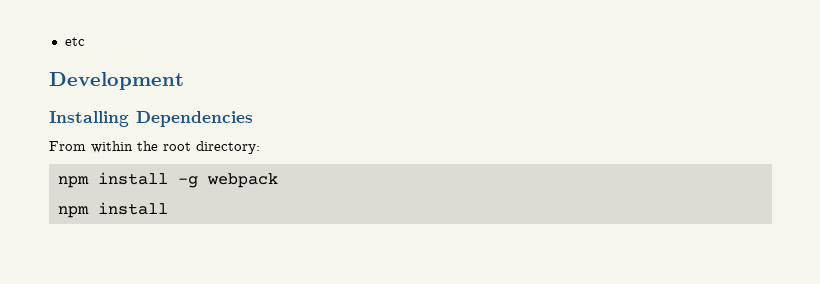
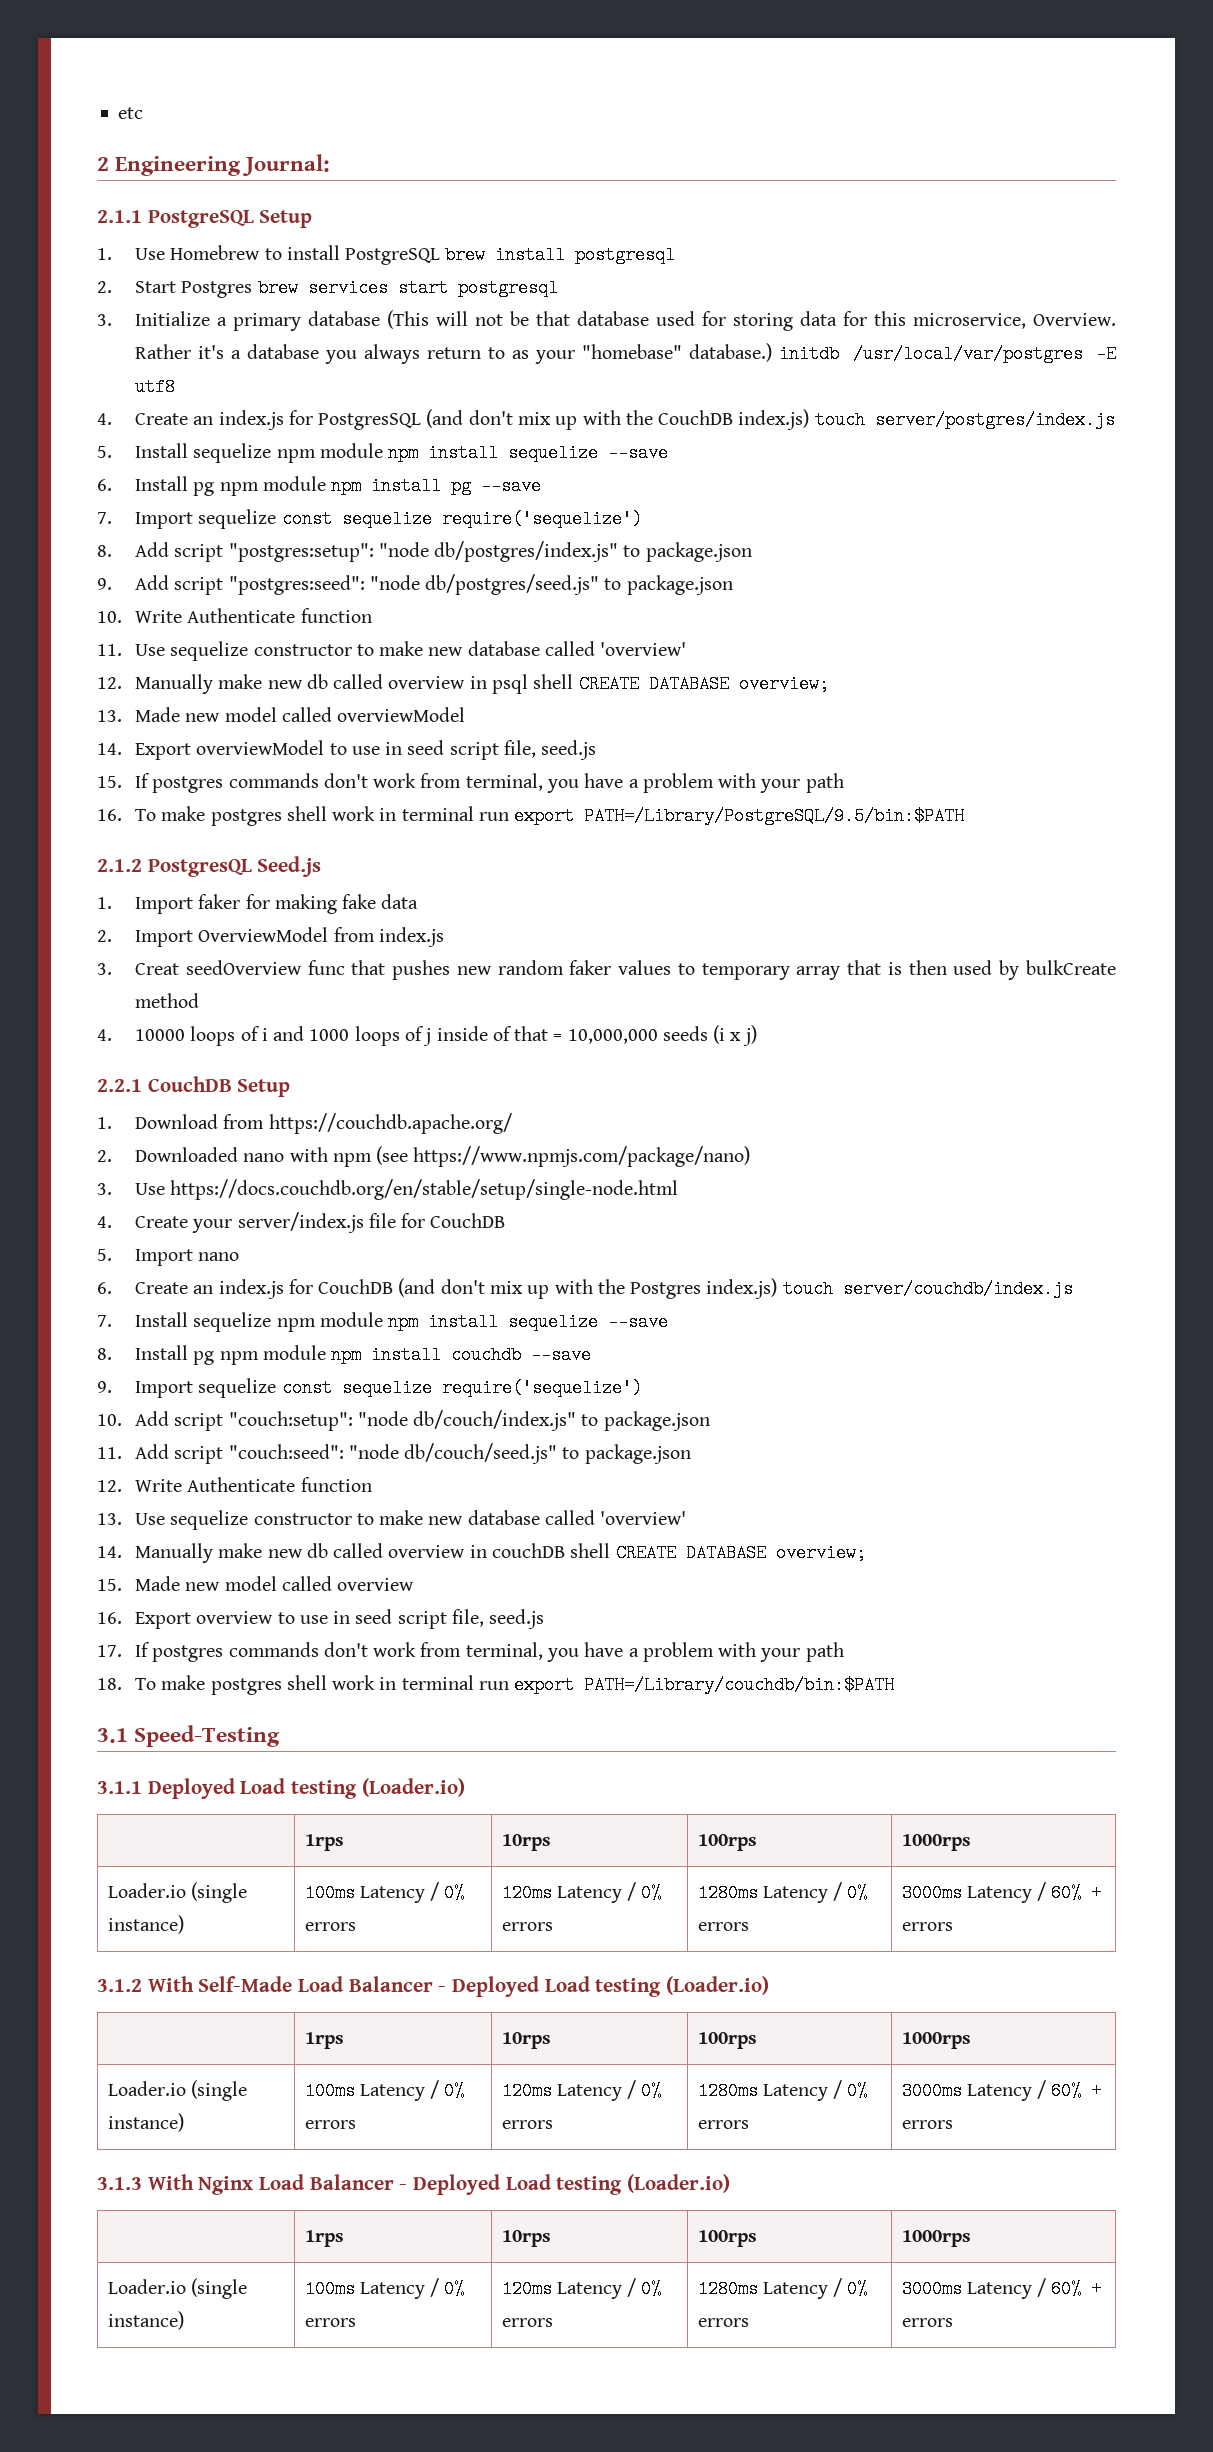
- Development
- Installing Dependencies
- From within the root directory:
- npm install -g webpack
- npm install
+ 2 Engineering Journal:
+ 2.1.1 PostgreSQL Setup
+ 1. Use Homebrew to install PostgreSQL brew install postgresql
+ 2. Start Postgres brew services start postgresql
+ 3. Initialize a primary database (This will not be that database used for storing data for this microservice, Overview. Rather it's a database you always return to as your "homebase" database.) initdb /usr/local/var/postgres -E utf8
+ 4. Create an index.js for PostgresSQL (and don't mix up with the CouchDB index.js) touch server/postgres/index.js
+ 5. Install sequelize npm module npm install sequelize --save
+ 6. Install pg npm module npm install pg --save
+ 7. Import sequelize const sequelize require('sequelize')
+ 8. Add script "postgres:setup": "node db/postgres/index.js" to package.json
+ 9. Add script "postgres:seed": "node db/postgres/seed.js" to package.json
+ 10. Write Authenticate function
+ 11. Use sequelize constructor to make new database called 'overview'
+ 12. Manually make new db called overview in psql shell CREATE DATABASE overview;
+ 13. Made new model called overviewModel
+ 14. Export overviewModel to use in seed script file, seed.js
+ 15. If postgres commands don't work from terminal, you have a problem with your path
+ 16. To make postgres shell work in terminal run export PATH=/Library/PostgreSQL/9.5/bin:$PATH
+ 2.1.2 PostgresQL Seed.js
+ 1. Import faker for making fake data
+ 2. Import OverviewModel from index.js
+ 3. Creat seedOverview func that pushes new random faker values to temporary array that is then used by bulkCreate method
+ 4. 10000 loops of i and 1000 loops of j inside of that = 10,000,000 seeds (i x j)
+ 2.2.1 CouchDB Setup
+ 1. Download from https://couchdb.apache.org/
+ 2. Downloaded nano with npm (see https://www.npmjs.com/package/nano)
+ 3. Use https://docs.couchdb.org/en/stable/setup/single-node.html
+ 4. Create your server/index.js file for CouchDB
+ 5. Import nano
+ 6. Create an index.js for CouchDB (and don't mix up with the Postgres index.js) touch server/couchdb/index.js
+ 7. Install sequelize npm module npm install sequelize --save
+ 8. Install pg npm module npm install couchdb --save
+ 9. Import sequelize const sequelize require('sequelize')
+ 10. Add script "couch:setup": "node db/couch/index.js" to package.json
+ 11. Add script "couch:seed": "node db/couch/seed.js" to package.json
+ 12. Write Authenticate function
+ 13. Use sequelize constructor to make new database called 'overview'
+ 14. Manually make new db called overview in couchDB shell CREATE DATABASE overview;
+ 15. Made new model called overview
+ 16. Export overview to use in seed script file, seed.js
+ 17. If postgres commands don't work from terminal, you have a problem with your path
+ 18. To make postgres shell work in terminal run export PATH=/Library/couchdb/bin:$PATH
+ 3.1 Speed-Testing
+ 3.1.1 Deployed Load testing (Loader.io)
+ | 1rps | 10rps | 100rps | 1000rps
+ Loader.io (single instance) | 100ms Latency / 0% errors | 120ms Latency / 0% errors | 1280ms Latency / 0% errors | 3000ms Latency / 60% + errors
+ 3.1.2 With Self-Made Load Balancer - Deployed Load testing (Loader.io)
+ | 1rps | 10rps | 100rps | 1000rps
+ Loader.io (single instance) | 100ms Latency / 0% errors | 120ms Latency / 0% errors | 1280ms Latency / 0% errors | 3000ms Latency / 60% + errors
+ 3.1.3 With Nginx Load Balancer - Deployed Load testing (Loader.io)
+ | 1rps | 10rps | 100rps | 1000rps
+ Loader.io (single instance) | 100ms Latency / 0% errors | 120ms Latency / 0% errors | 1280ms Latency / 0% errors | 3000ms Latency / 60% + errors

